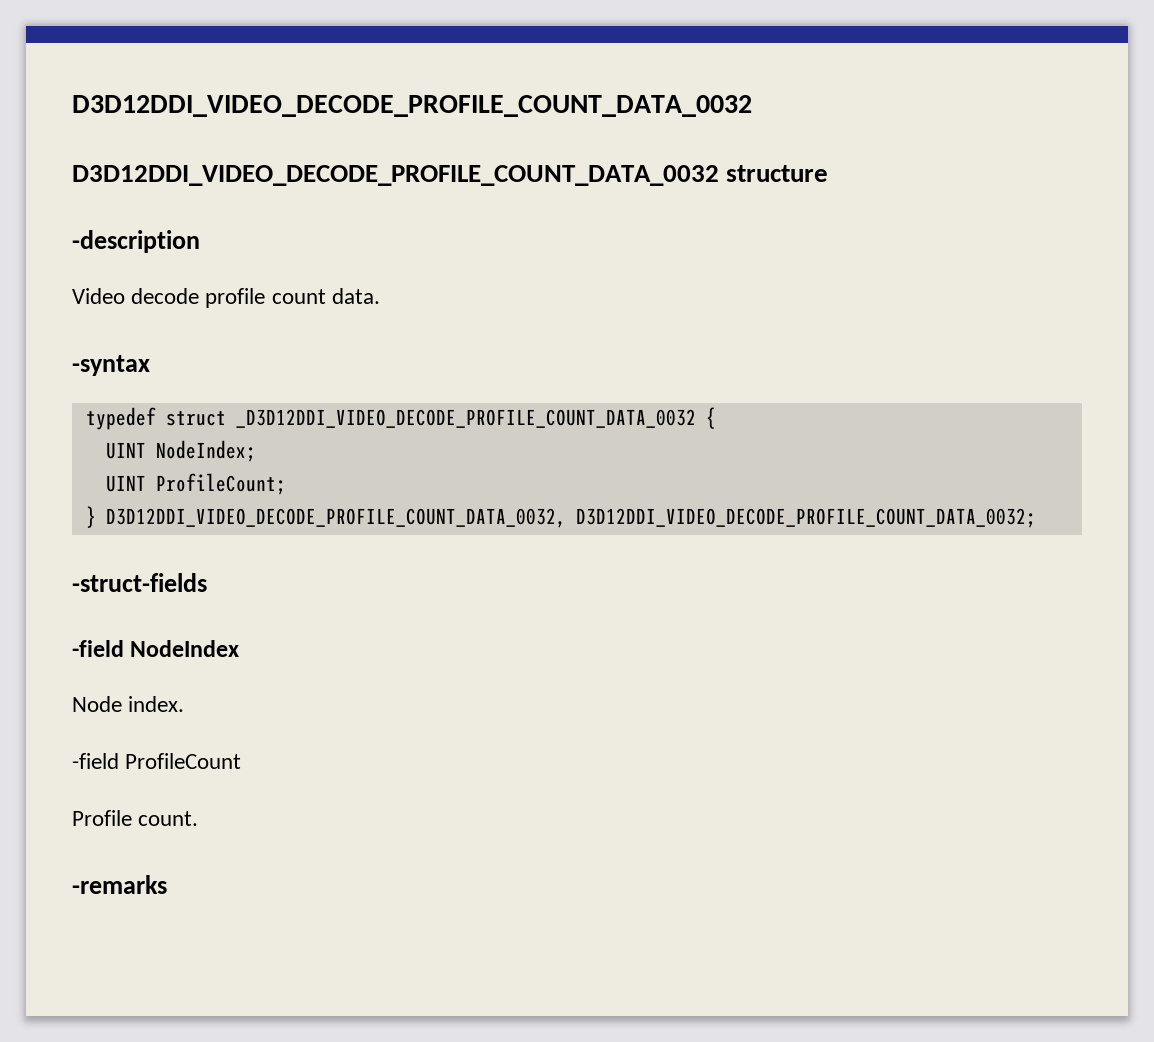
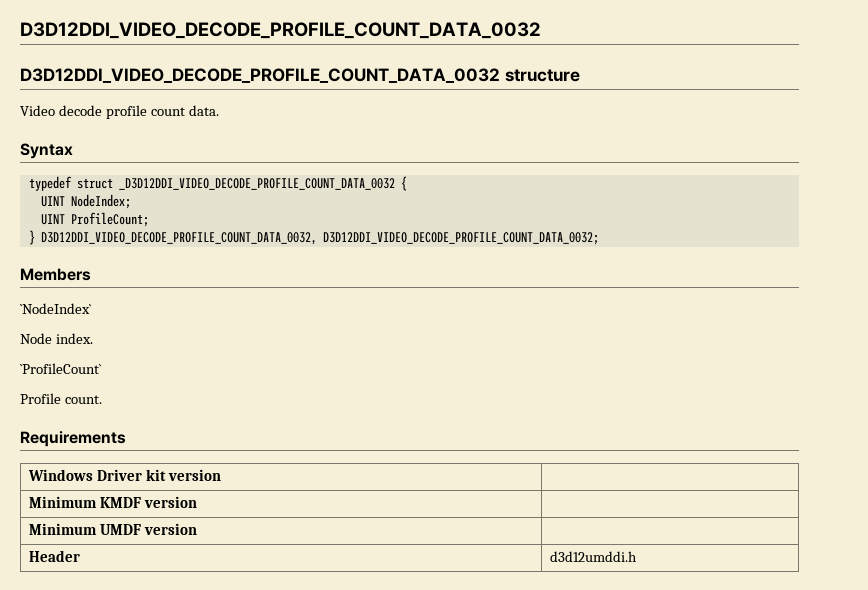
- -description
- -syntax
+ Syntax
- -struct-fields
- -field NodeIndex
+ Members
+ `NodeIndex`
- -field ProfileCount
+ `ProfileCount`
- -remarks
+ Requirements
+ Windows Driver kit version |
+ Minimum KMDF version |
+ Minimum UMDF version |
+ Header | d3d12umddi.h

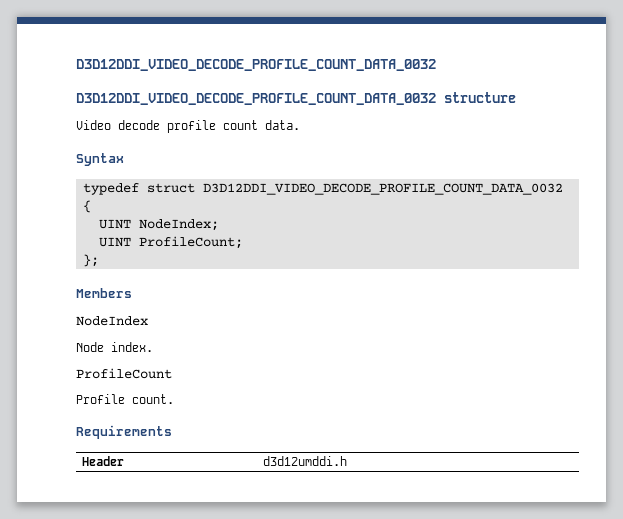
- typedef struct _D3D12DDI_VIDEO_DECODE_PROFILE_COUNT_DATA_0032 {
+ typedef struct D3D12DDI_VIDEO_DECODE_PROFILE_COUNT_DATA_0032 {
- } D3D12DDI_VIDEO_DECODE_PROFILE_COUNT_DATA_0032, D3D12DDI_VIDEO_DECODE_PROFILE_COUNT_DATA_0032;
+ };
- `NodeIndex`
+ NodeIndex
- `ProfileCount`
+ ProfileCount
- Windows Driver kit version |
- Minimum KMDF version |
- Minimum UMDF version |

